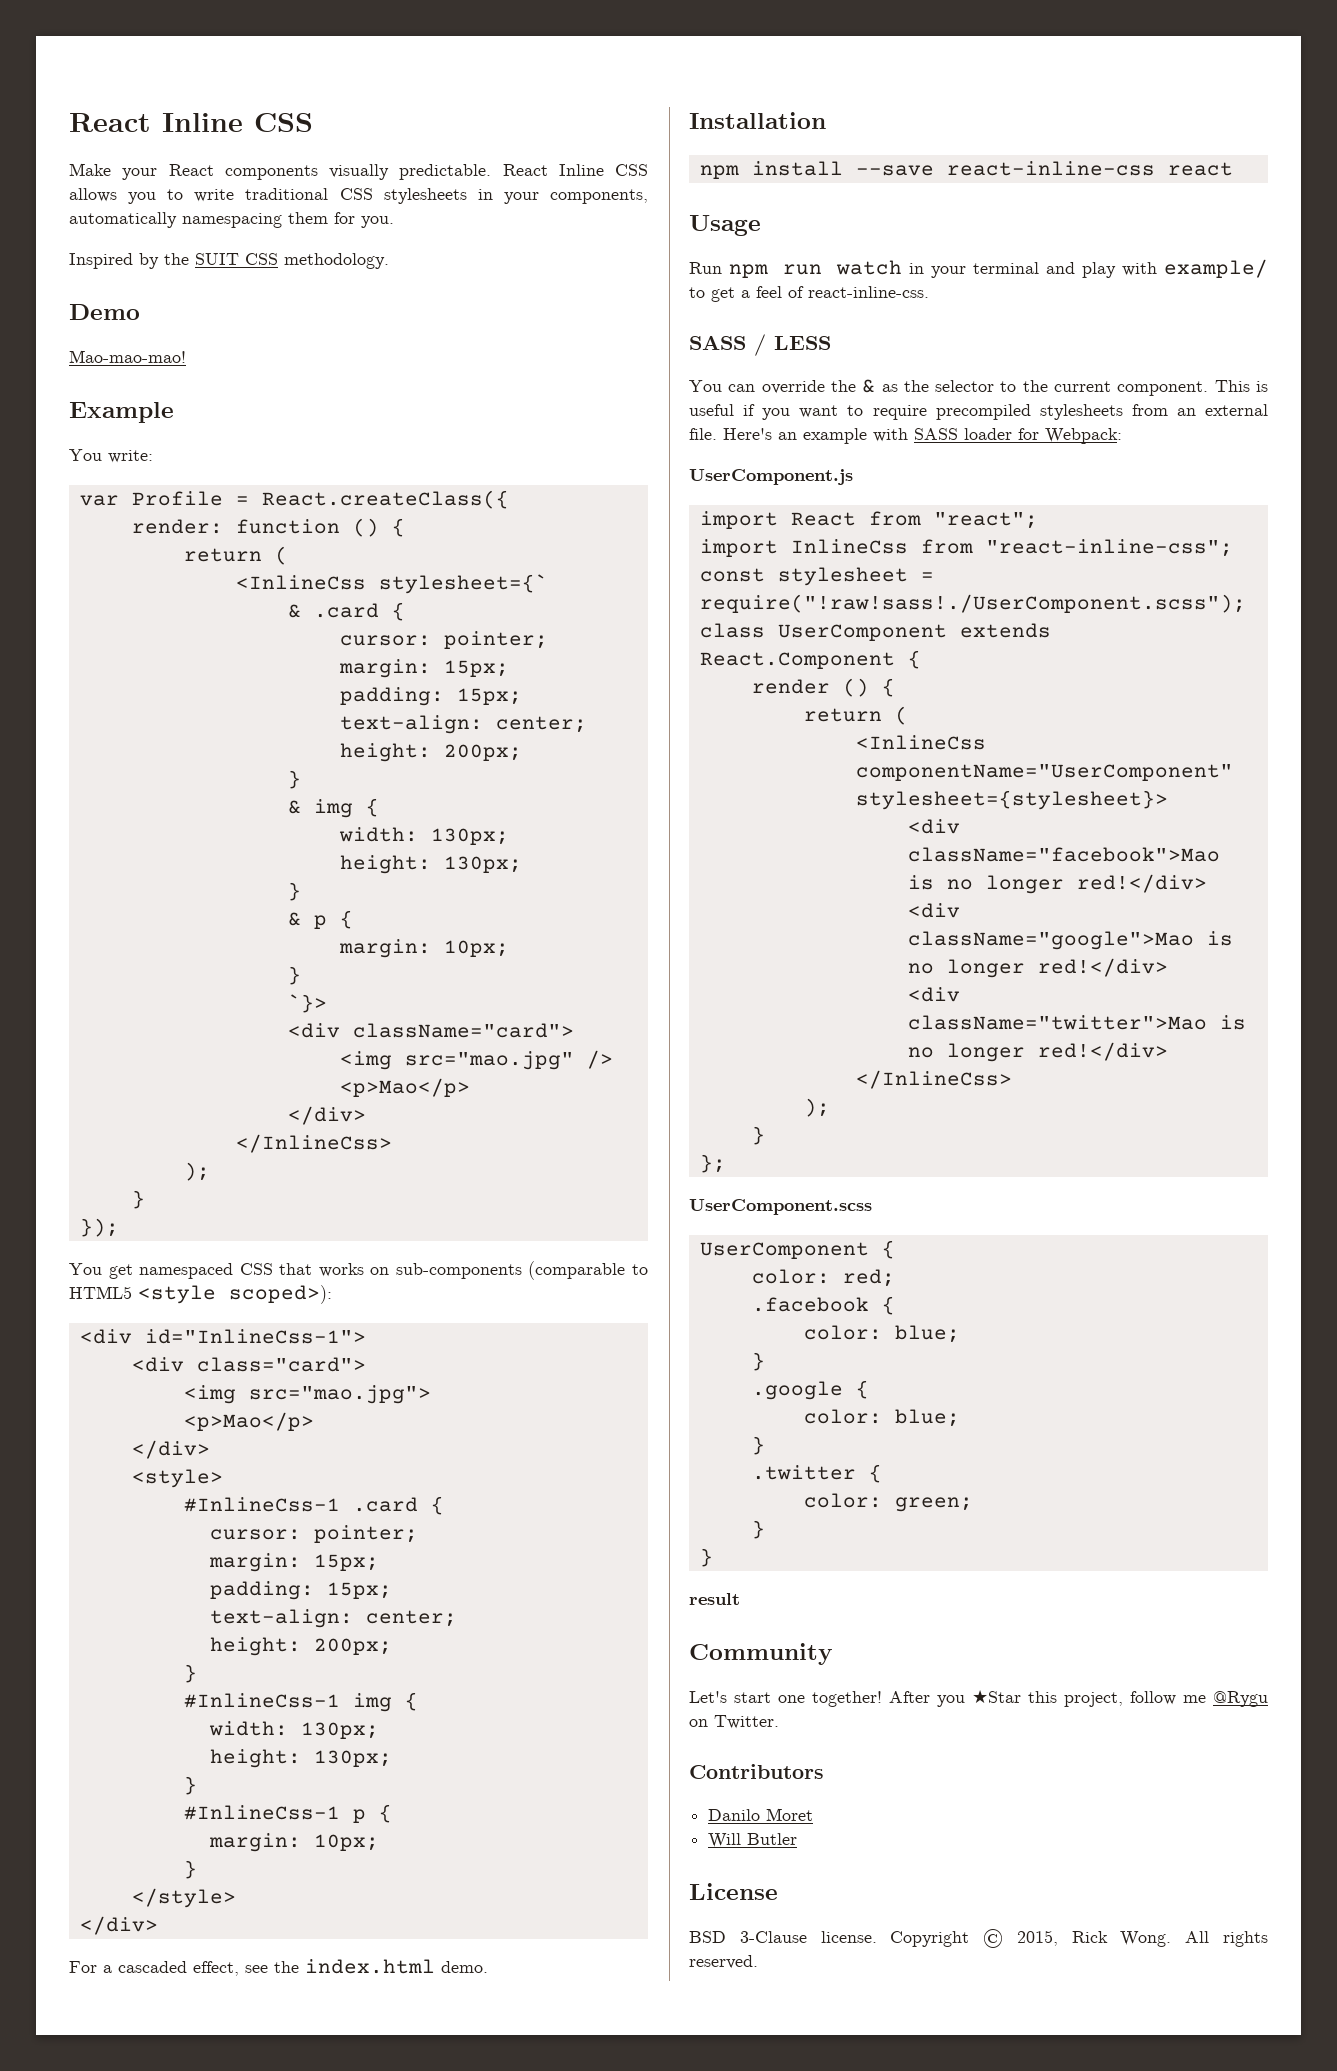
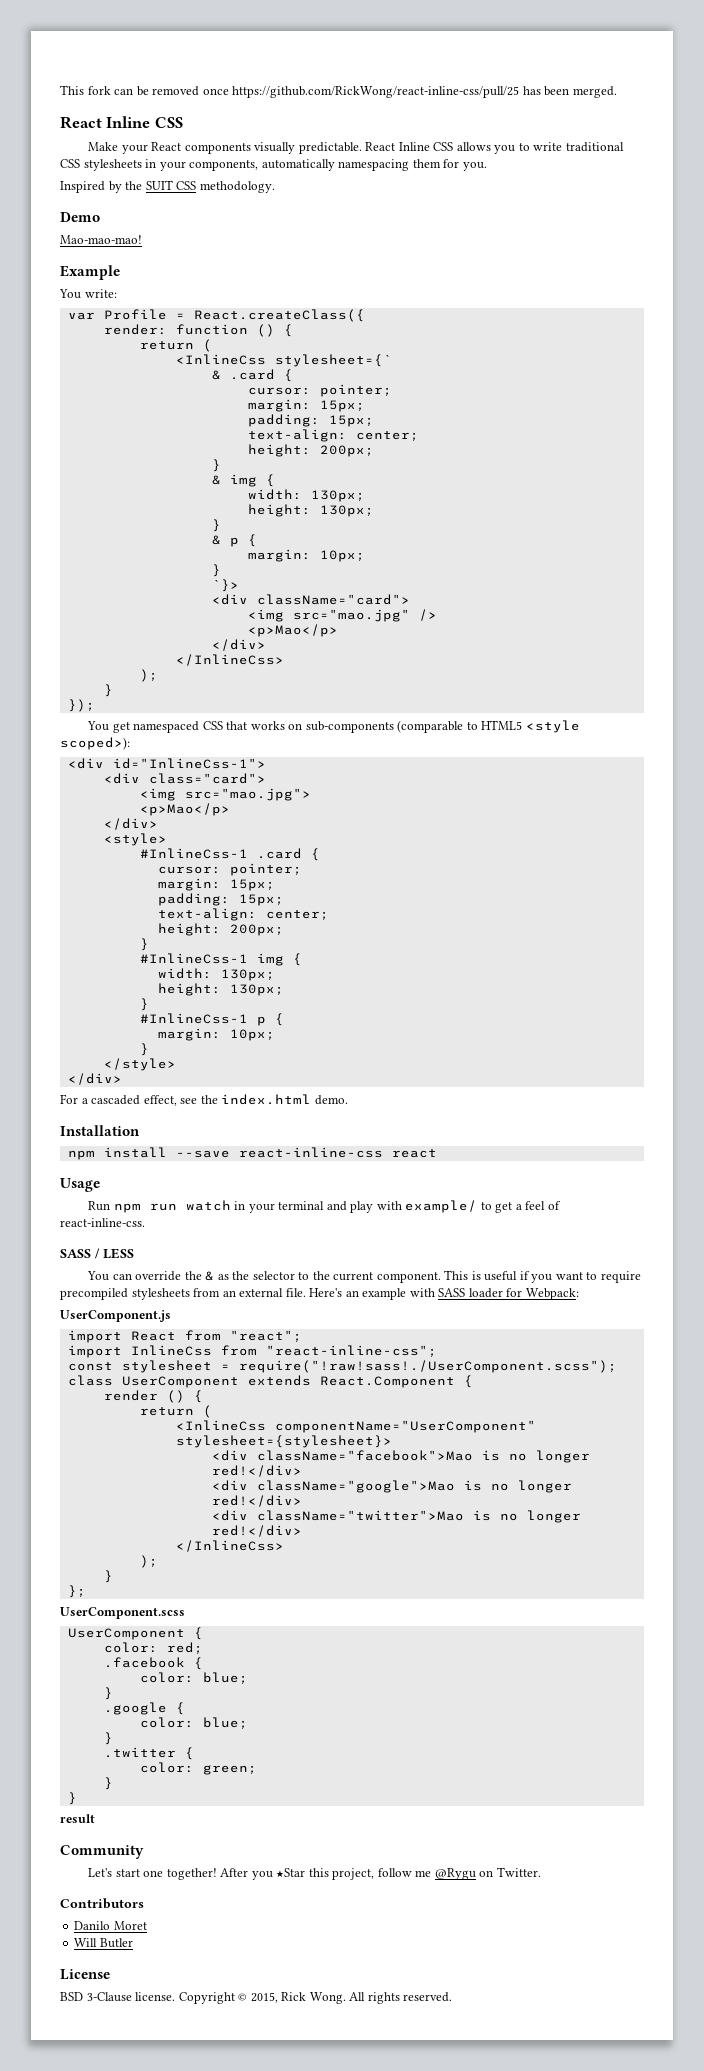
+ This fork can be removed once https://github.com/RickWong/react-inline-css/pull/25 has been merged.

